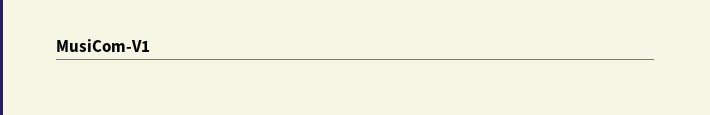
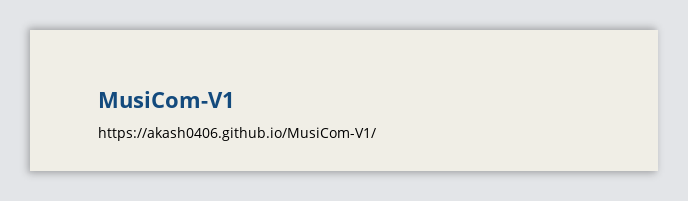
+ https://akash0406.github.io/MusiCom-V1/

